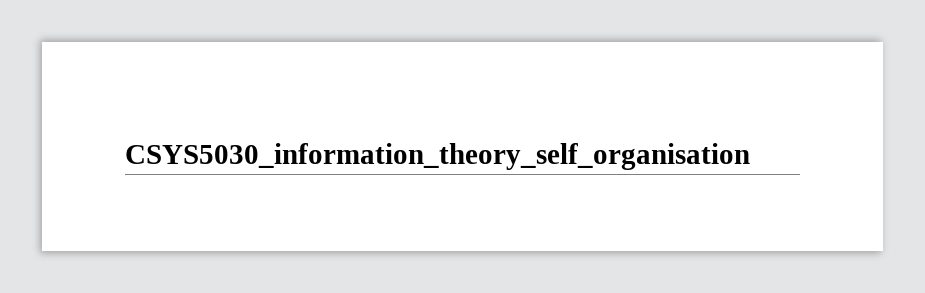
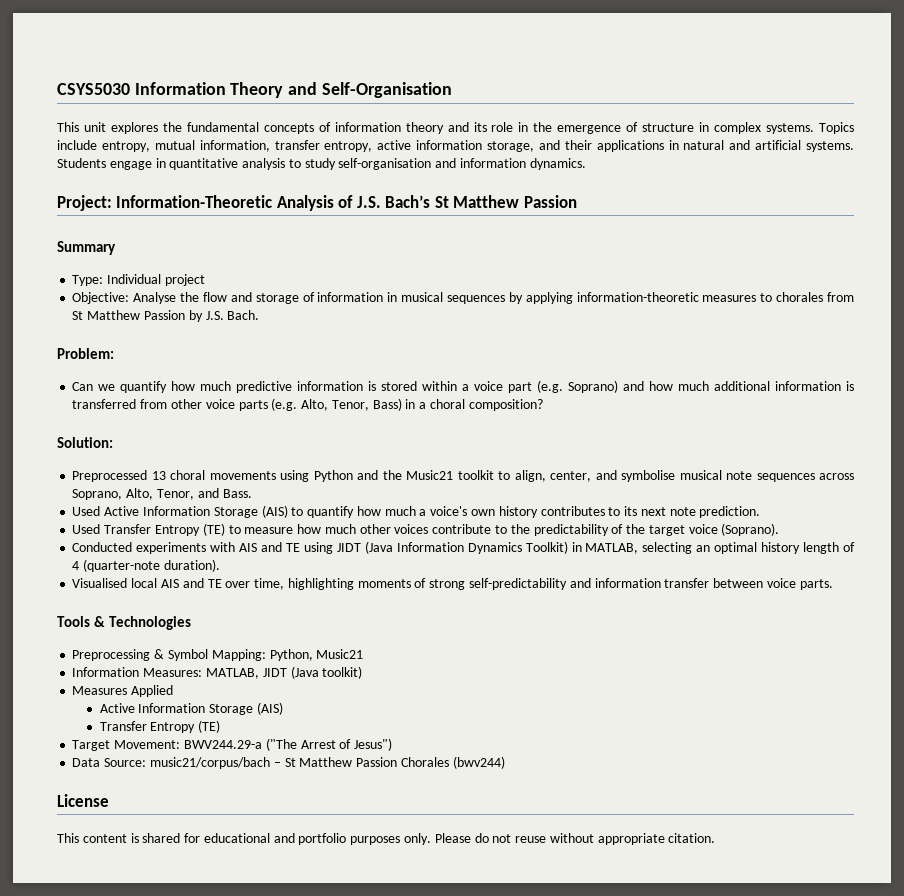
- CSYS5030_information_theory_self_organisation
+ CSYS5030 Information Theory and Self-Organisation
+ This unit explores the fundamental concepts of information theory and its role in the emergence of structure in complex systems. Topics include entropy, mutual information, transfer entropy, active information storage, and their applications in natural and artificial systems. Students engage in quantitative analysis to study self-organisation and information dynamics.
+ Project: Information-Theoretic Analysis of J.S. Bach’s St Matthew Passion
+ Summary
+ Type: Individual project
+ Objective: Analyse the flow and storage of information in musical sequences by applying information-theoretic measures to chorales from St Matthew Passion by J.S. Bach.
+ Problem:
+ Can we quantify how much predictive information is stored within a voice part (e.g. Soprano) and how much additional information is transferred from other voice parts (e.g. Alto, Tenor, Bass) in a choral composition?
+ Solution:
+ Preprocessed 13 choral movements using Python and the Music21 toolkit to align, center, and symbolise musical note sequences across Soprano, Alto, Tenor, and Bass.
+ Used Active Information Storage (AIS) to quantify how much a voice's own history contributes to its next note prediction.
+ Used Transfer Entropy (TE) to measure how much other voices contribute to the predictability of the target voice (Soprano).
+ Conducted experiments with AIS and TE using JIDT (Java Information Dynamics Toolkit) in MATLAB, selecting an optimal history length of 4 (quarter-note duration).
+ Visualised local AIS and TE over time, highlighting moments of strong self-predictability and information transfer between voice parts.
+ Tools & Technologies
+ Preprocessing & Symbol Mapping: Python, Music21
+ Information Measures: MATLAB, JIDT (Java toolkit)
+ Measures Applied
+ Active Information Storage (AIS)
+ Transfer Entropy (TE)
+ Target Movement: BWV244.29-a ("The Arrest of Jesus")
+ Data Source: music21/corpus/bach – St Matthew Passion Chorales (bwv244)
+ License
+ This content is shared for educational and portfolio purposes only. Please do not reuse without appropriate citation.

